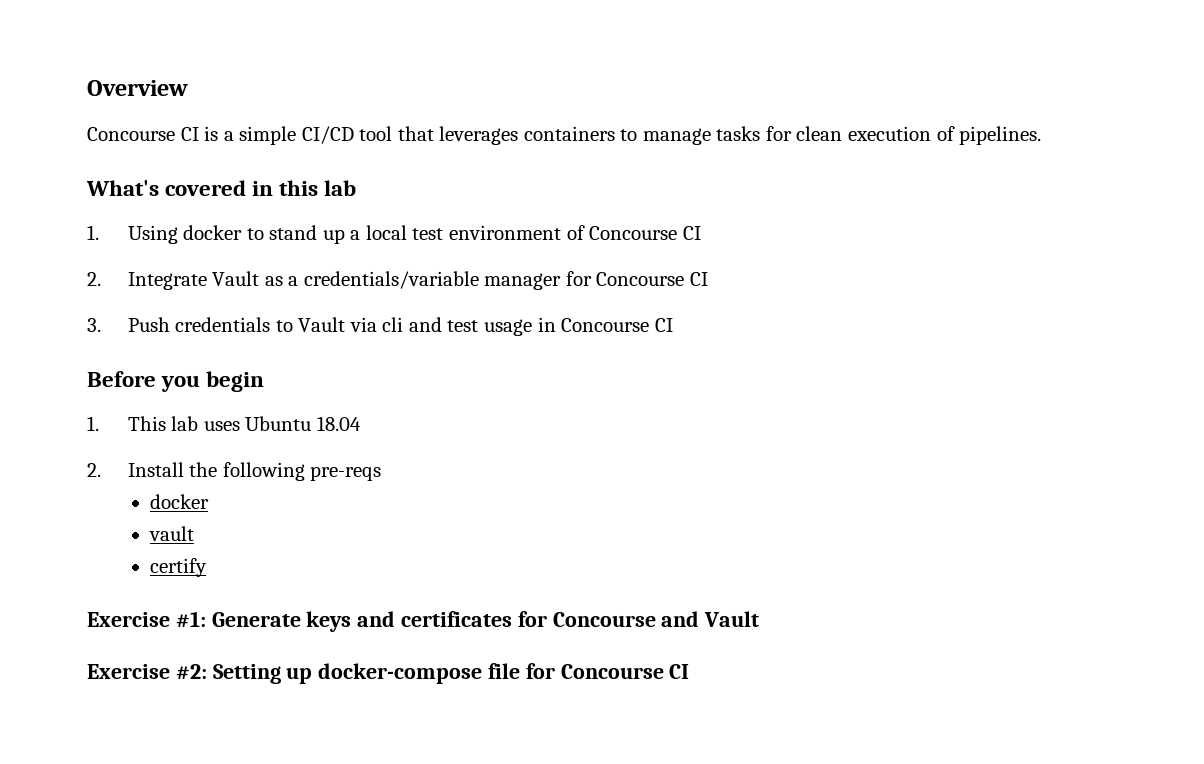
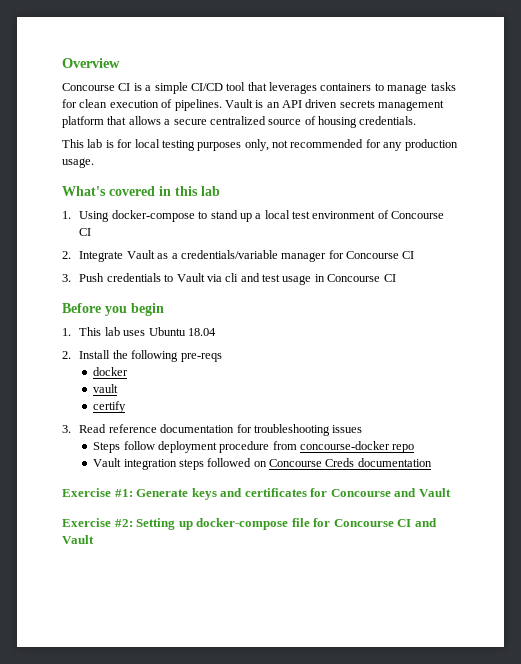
+ Vault is an API driven secrets management platform that allows a secure centralized source of housing credentials.
+ This lab is for local testing purposes only, not recommended for any production usage.
- 1. Using docker to stand up a local test environment of Concourse CI
+ 1. Using docker-compose to stand up a local test environment of Concourse CI
+ 3. Read reference documentation for troubleshooting issues
+ Steps follow deployment procedure from concourse-docker repo
+ Vault integration steps followed on Concourse Creds documentation
- Exercise #2: Setting up docker-compose file for Concourse CI
+ Exercise #2: Setting up docker-compose file for Concourse CI and Vault

